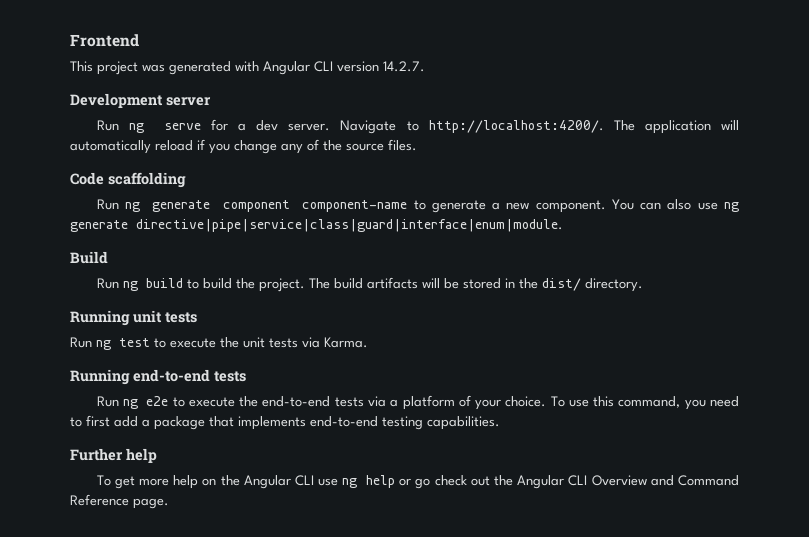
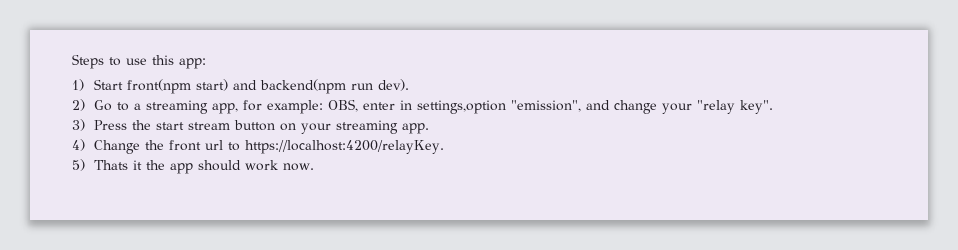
- Frontend
- This project was generated with Angular CLI version 14.2.7.
- Development server
- Run ng serve for a dev server. Navigate to http://localhost:4200/. The application will automatically reload if you change any of the source files.
- Code scaffolding
- Run ng generate component component-name to generate a new component. You can also use ng generate directive|pipe|service|class|guard|interface|enum|module.
- Build
- Run ng build to build the project. The build artifacts will be stored in the dist/ directory.
- Running unit tests
- Run ng test to execute the unit tests via Karma.
- Running end-to-end tests
- Run ng e2e to execute the end-to-end tests via a platform of your choice. To use this command, you need to first add a package that implements end-to-end testing capabilities.
- Further help
- To get more help on the Angular CLI use ng help or go check out the Angular CLI Overview and Command Reference page.
+ Steps to use this app:
+ 1) Start front(npm start) and backend(npm run dev).
+ 2) Go to a streaming app, for example: OBS, enter in settings,option "emission", and change your "relay key".
+ 3) Press the start stream button on your streaming app.
+ 4) Change the front url to https://localhost:4200/relayKey.
+ 5) Thats it the app should work now.

